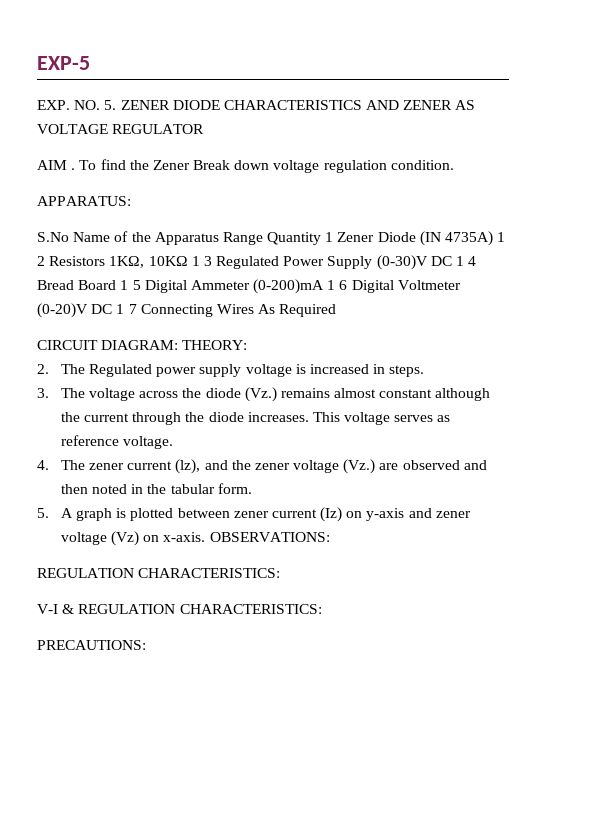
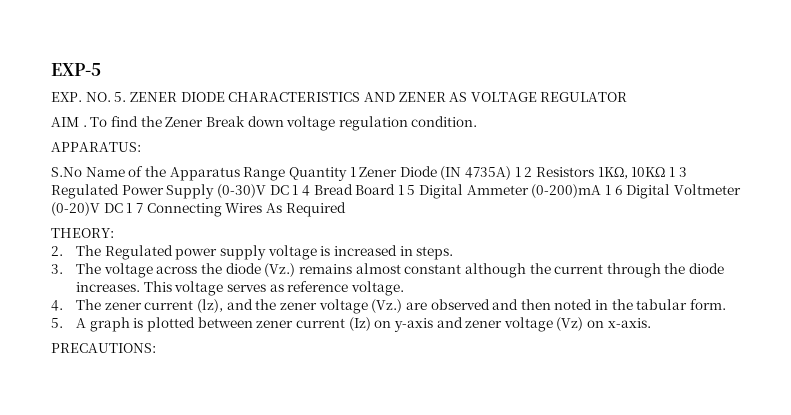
- CIRCUIT DIAGRAM: THEORY:
+ THEORY:
- OBSERVATIONS:
- REGULATION CHARACTERISTICS:
- V-I & REGULATION CHARACTERISTICS:

